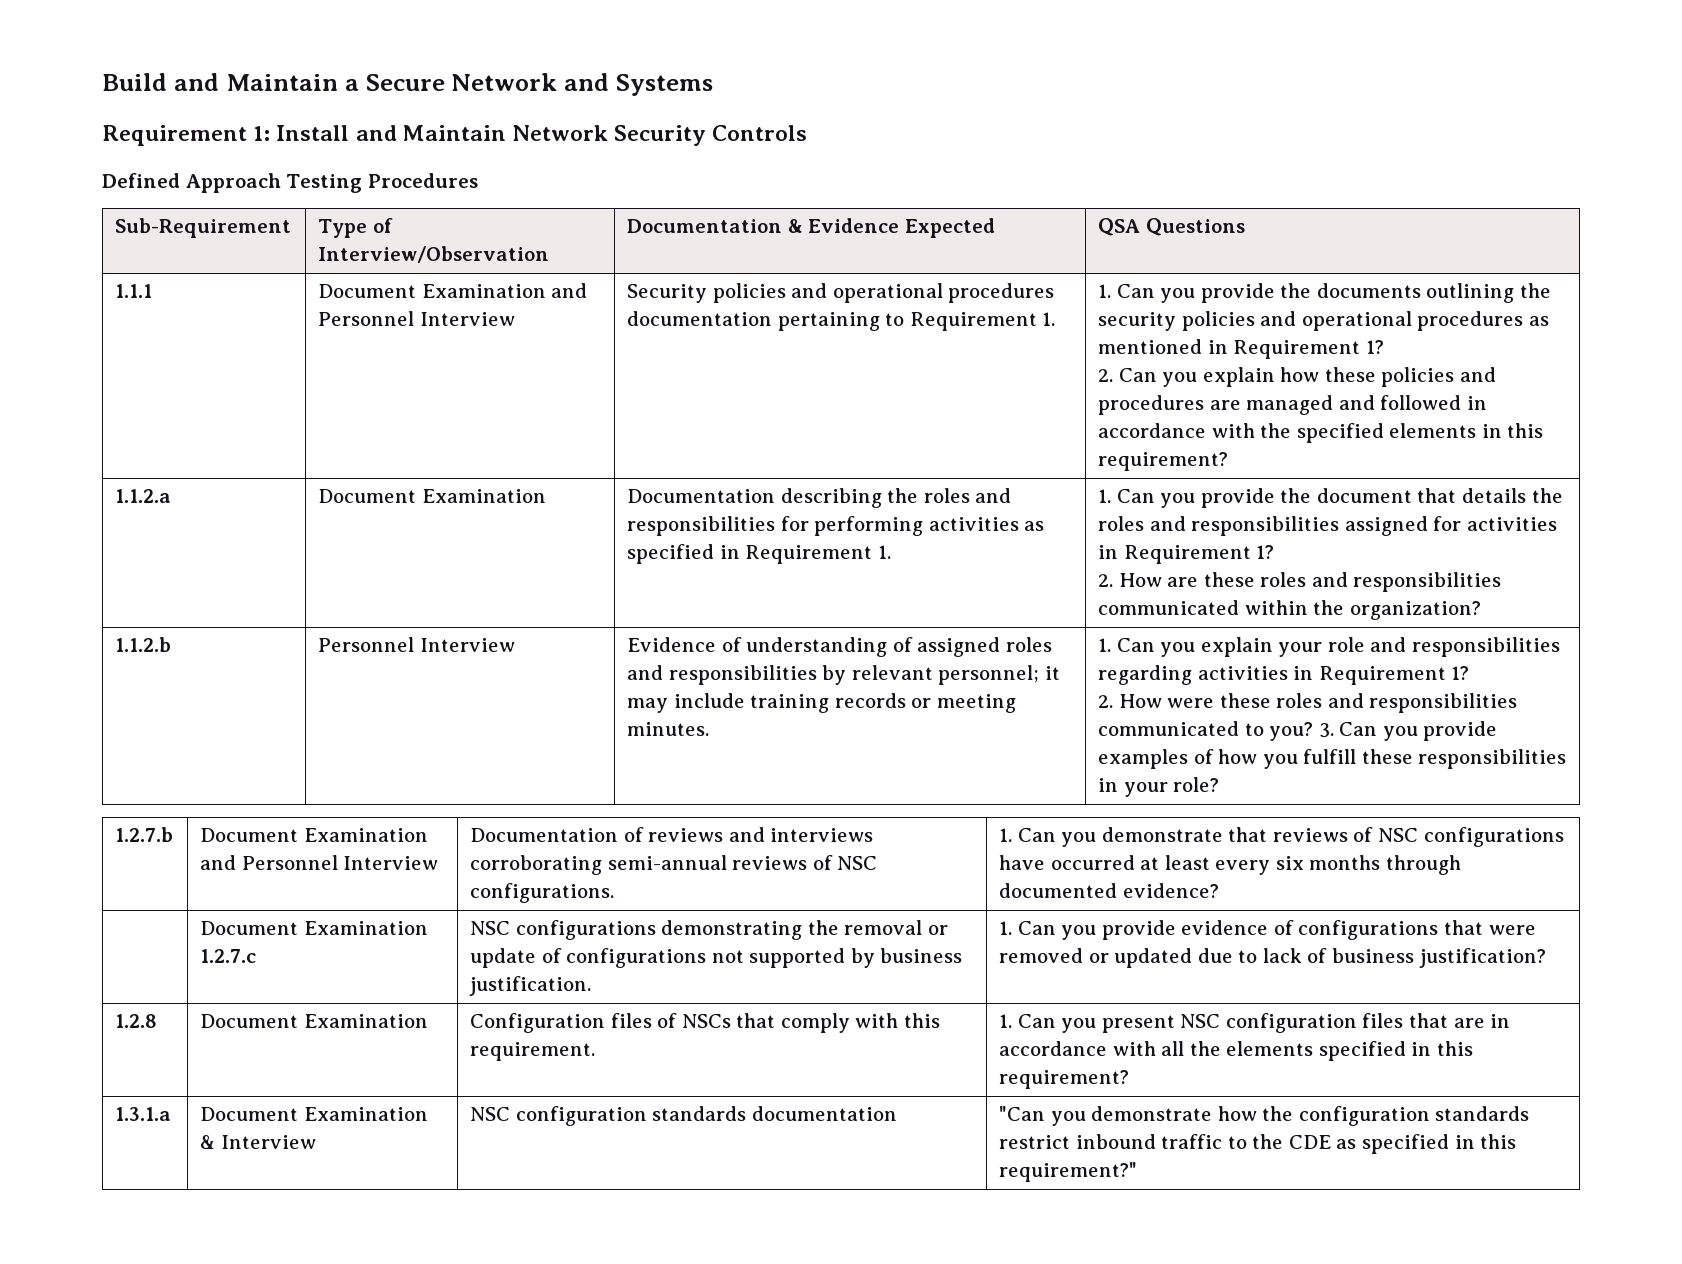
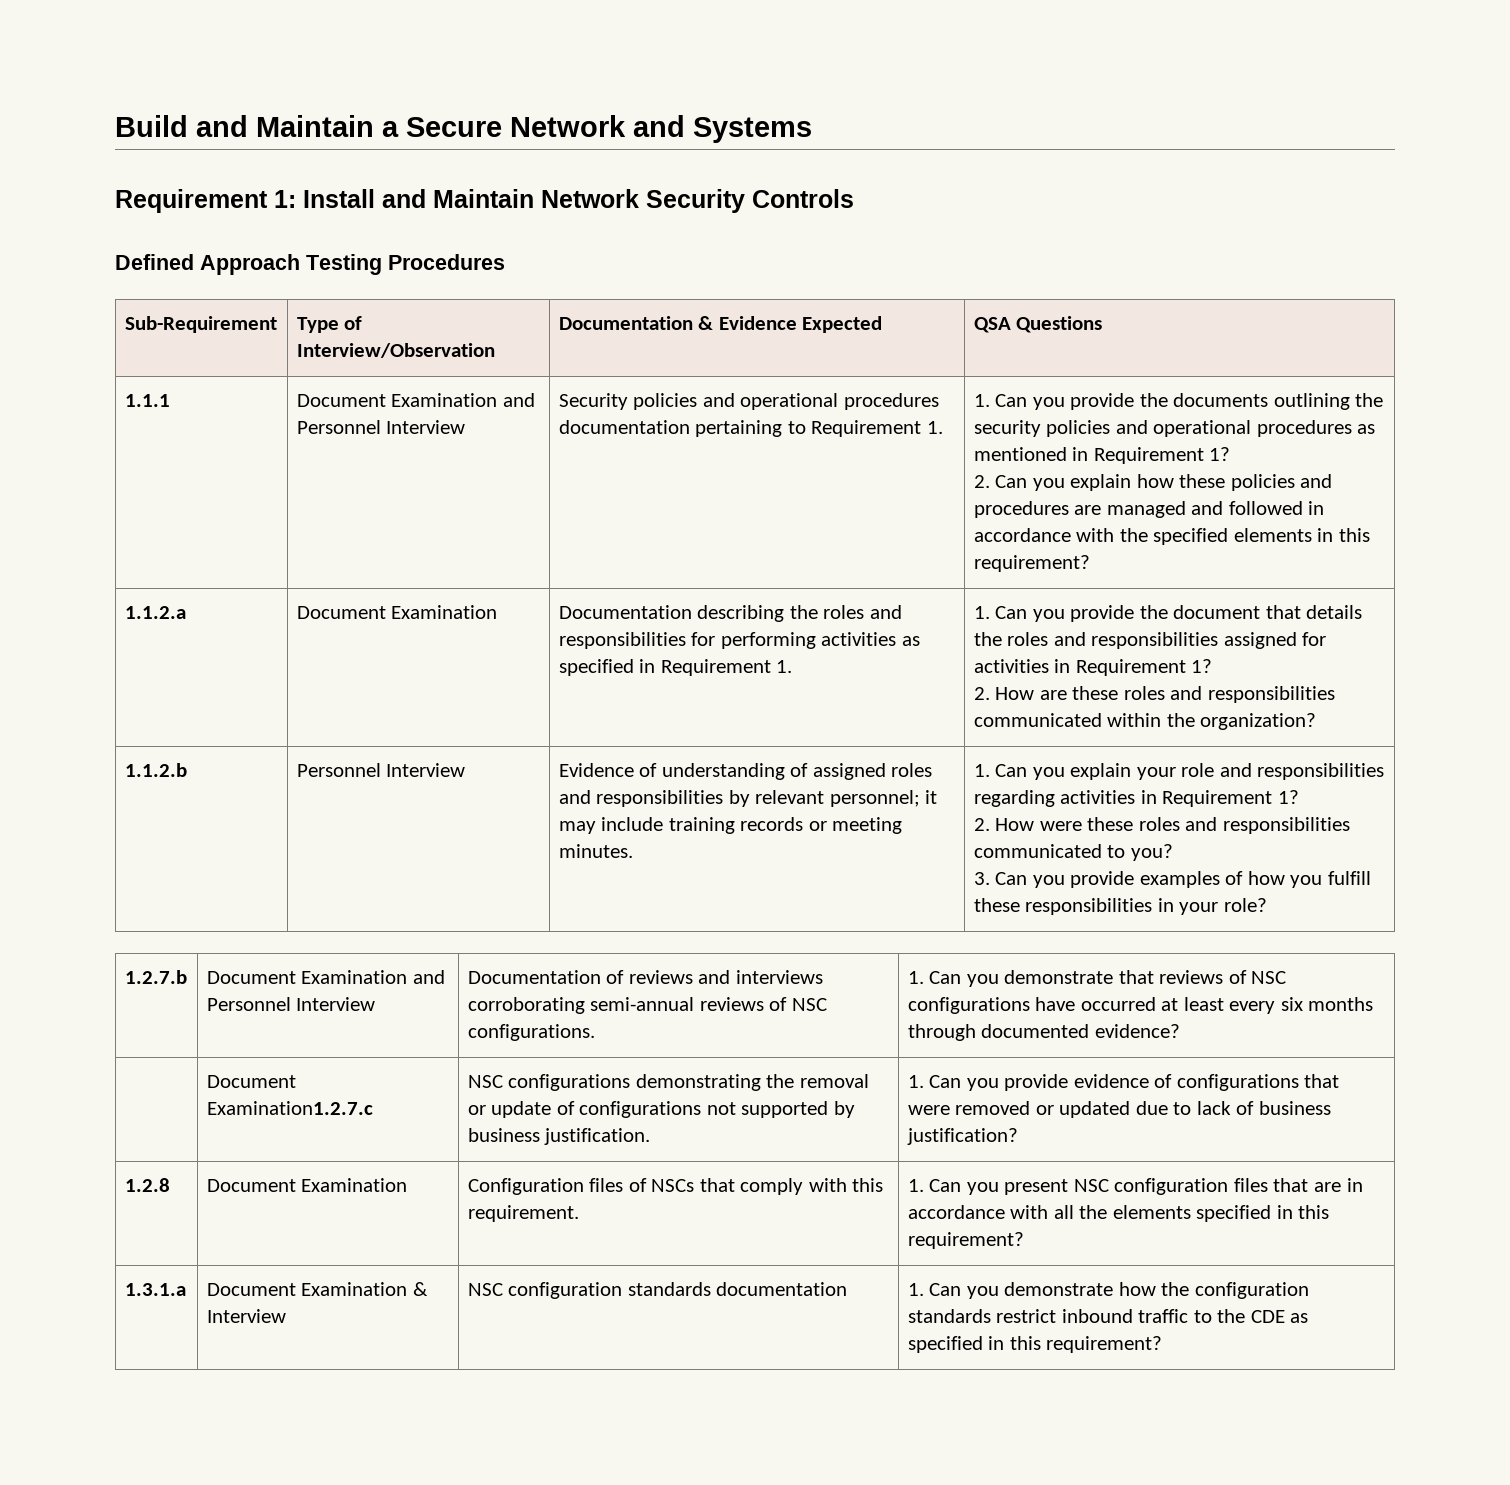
- 2. How were these roles and responsibilities communicated to you? 3. Can you provide examples of how you fulfill these responsibilities in your role?
+ 2. How were these roles and responsibilities communicated to you?
+ 3. Can you provide examples of how you fulfill these responsibilities in your role?
- | Document Examination 1.2.7.c | NSC configurations demonstrating the removal or update of configurations not supported by business justification. | 1. Can you provide evidence of configurations that were removed or updated due to lack of business justification?
+ | Document Examination1.2.7.c | NSC configurations demonstrating the removal or update of configurations not supported by business justification. | 1. Can you provide evidence of configurations that were removed or updated due to lack of business justification?
- 1.3.1.a | Document Examination & Interview | NSC configuration standards documentation | "Can you demonstrate how the configuration standards restrict inbound traffic to the CDE as specified in this requirement?"
+ 1.3.1.a | Document Examination & Interview | NSC configuration standards documentation | 1. Can you demonstrate how the configuration standards restrict inbound traffic to the CDE as specified in this requirement?

